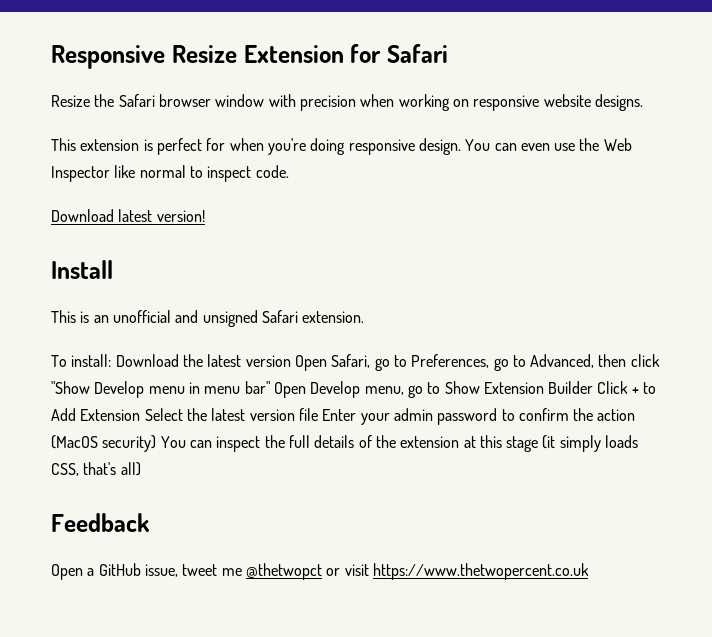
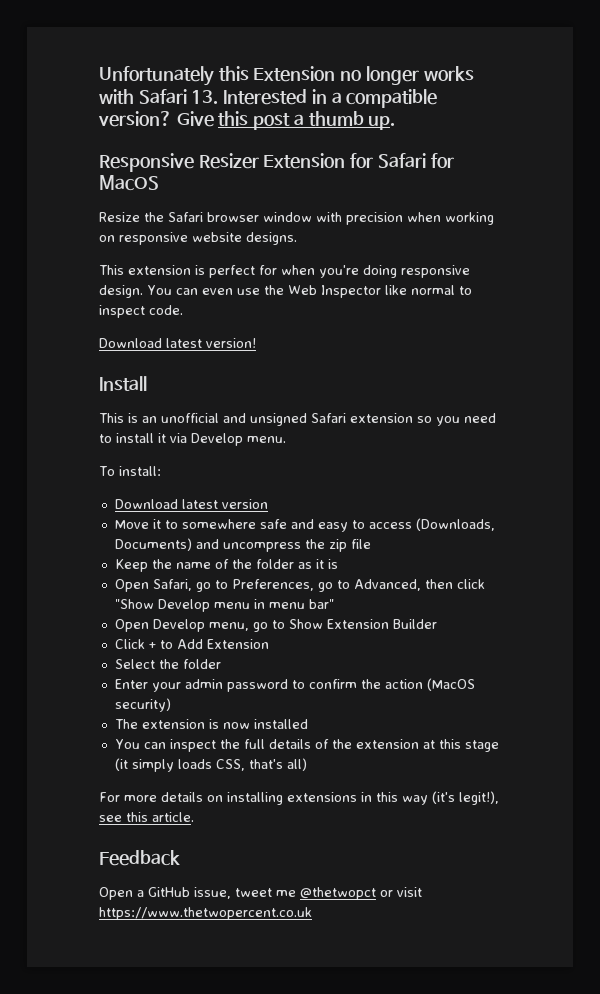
- Responsive Resize Extension for Safari
+ Unfortunately this Extension no longer works with Safari 13. Interested in a compatible version? Give this post a thumb up.
+ Responsive Resizer Extension for Safari for MacOS
- This is an unofficial and unsigned Safari extension.
+ This is an unofficial and unsigned Safari extension so you need to install it via Develop menu.
- To install: Download the latest version Open Safari, go to Preferences, go to Advanced, then click "Show Develop menu in menu bar" Open Develop menu, go to Show Extension Builder Click + to Add Extension Select the latest version file Enter your admin password to confirm the action (MacOS security) You can inspect the full details of the extension at this stage (it simply loads CSS, that's all)
+ To install:
+ Download latest version
+ Move it to somewhere safe and easy to access (Downloads, Documents) and uncompress the zip file
+ Keep the name of the folder as it is
+ Open Safari, go to Preferences, go to Advanced, then click "Show Develop menu in menu bar"
+ Open Develop menu, go to Show Extension Builder
+ Click + to Add Extension
+ Select the folder
+ Enter your admin password to confirm the action (MacOS security)
+ The extension is now installed
+ You can inspect the full details of the extension at this stage (it simply loads CSS, that's all)
+ For more details on installing extensions in this way (it's legit!), see this article.

